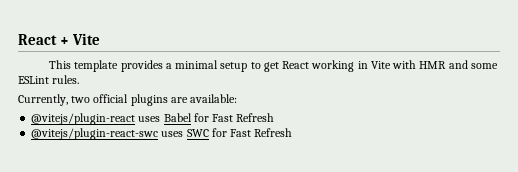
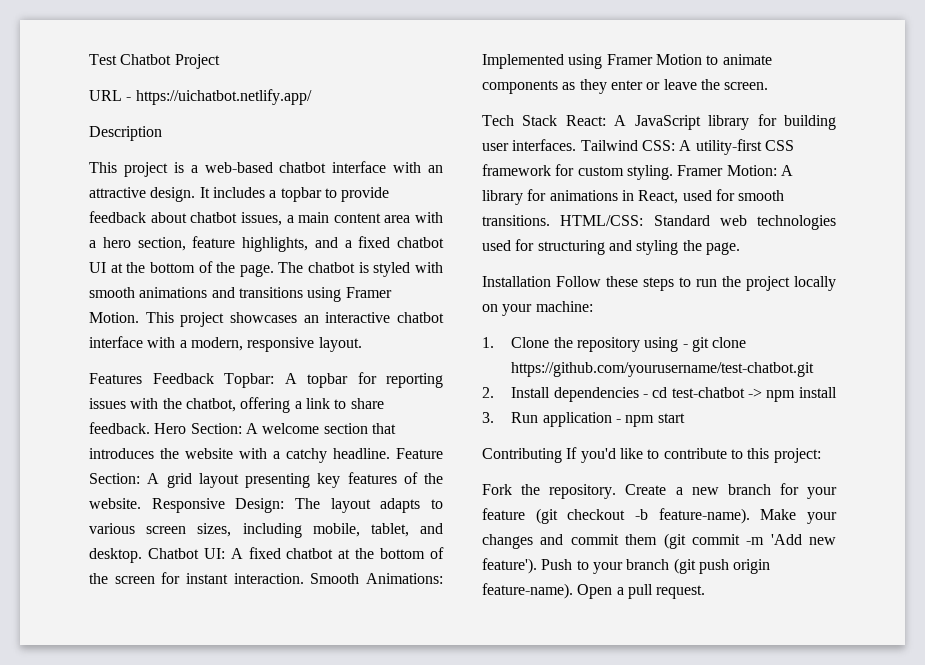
- React + Vite
- This template provides a minimal setup to get React working in Vite with HMR and some ESLint rules.
- Currently, two official plugins are available:
- @vitejs/plugin-react uses Babel for Fast Refresh
- @vitejs/plugin-react-swc uses SWC for Fast Refresh
+ Test Chatbot Project
+ URL - https://uichatbot.netlify.app/
+ Description
+ This project is a web-based chatbot interface with an attractive design. It includes a topbar to provide feedback about chatbot issues, a main content area with a hero section, feature highlights, and a fixed chatbot UI at the bottom of the page. The chatbot is styled with smooth animations and transitions using Framer Motion. This project showcases an interactive chatbot interface with a modern, responsive layout.
+ Features Feedback Topbar: A topbar for reporting issues with the chatbot, offering a link to share feedback. Hero Section: A welcome section that introduces the website with a catchy headline. Feature Section: A grid layout presenting key features of the website. Responsive Design: The layout adapts to various screen sizes, including mobile, tablet, and desktop. Chatbot UI: A fixed chatbot at the bottom of the screen for instant interaction. Smooth Animations: Implemented using Framer Motion to animate components as they enter or leave the screen.
+ Tech Stack React: A JavaScript library for building user interfaces. Tailwind CSS: A utility-first CSS framework for custom styling. Framer Motion: A library for animations in React, used for smooth transitions. HTML/CSS: Standard web technologies used for structuring and styling the page.
+ Installation Follow these steps to run the project locally on your machine:
+ 1. Clone the repository using - git clone https://github.com/yourusername/test-chatbot.git
+ 2. Install dependencies - cd test-chatbot -> npm install
+ 3. Run application - npm start
+ Contributing If you'd like to contribute to this project:
+ Fork the repository. Create a new branch for your feature (git checkout -b feature-name). Make your changes and commit them (git commit -m 'Add new feature'). Push to your branch (git push origin feature-name). Open a pull request.

